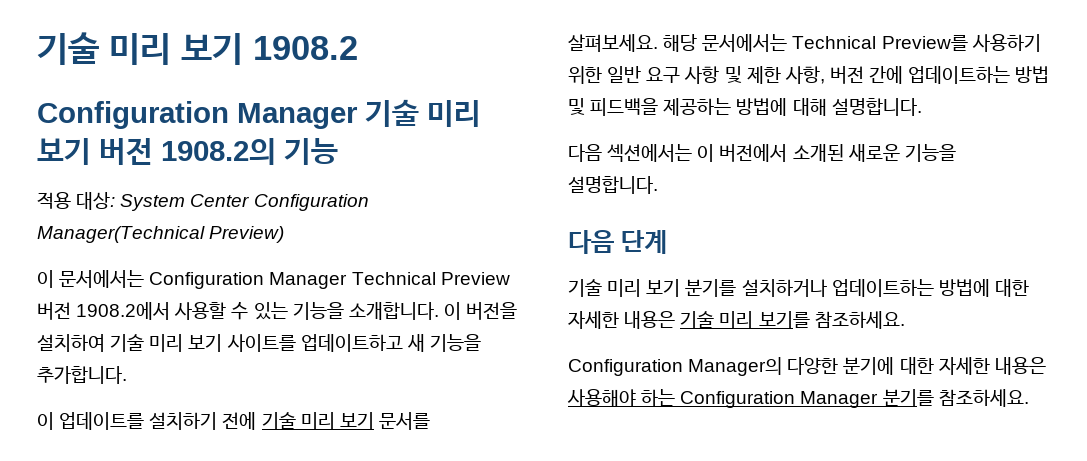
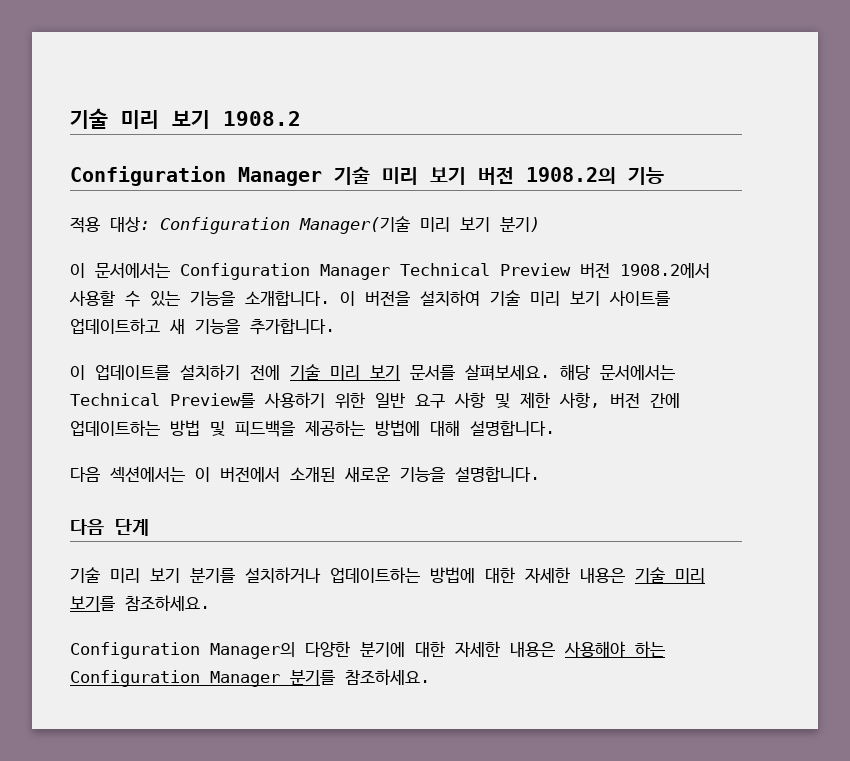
- 적용 대상: System Center Configuration Manager(Technical Preview)
+ 적용 대상: Configuration Manager(기술 미리 보기 분기)

